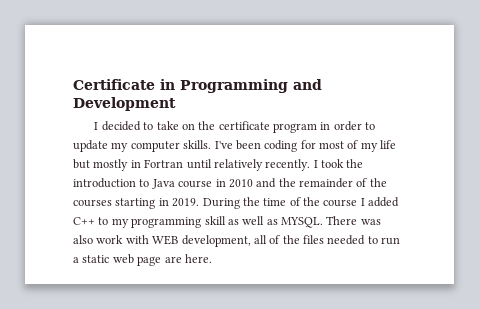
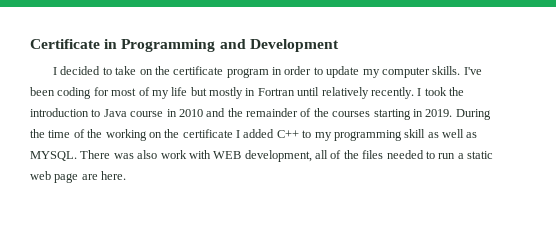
- During the time of the course I added C++ to my programming skill as well as MYSQL.
+ During the time of the working on the certificate I added C++ to my programming skill as well as MYSQL.

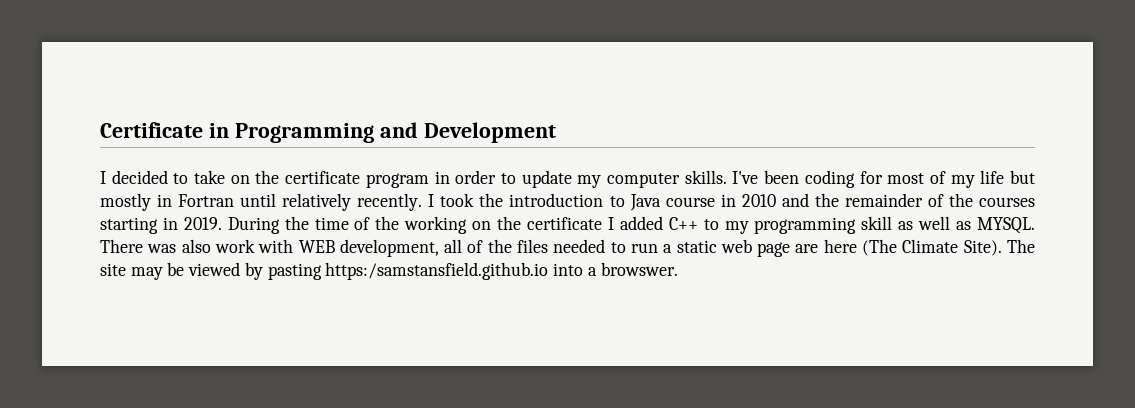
- There was also work with WEB development, all of the files needed to run a static web page are here.
+ There was also work with WEB development, all of the files needed to run a static web page are here (The Climate Site). The site may be viewed by pasting https:/samstansfield.github.io into a browswer.

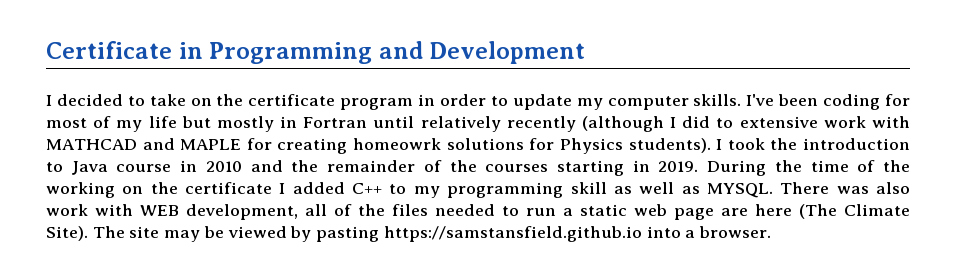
- I've been coding for most of my life but mostly in Fortran until relatively recently.
+ I've been coding for most of my life but mostly in Fortran until relatively recently (although I did to extensive work with MATHCAD and MAPLE for creating homeowrk solutions for Physics students).
- The site may be viewed by pasting https:/samstansfield.github.io into a browswer.
+ The site may be viewed by pasting https://samstansfield.github.io into a browser.

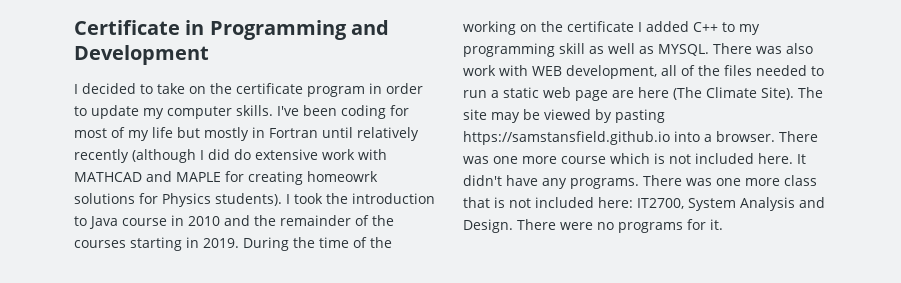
- I've been coding for most of my life but mostly in Fortran until relatively recently (although I did to extensive work with MATHCAD and MAPLE for creating homeowrk solutions for Physics students).
+ I've been coding for most of my life but mostly in Fortran until relatively recently (although I did do extensive work with MATHCAD and MAPLE for creating homeowrk solutions for Physics students).
+ There was one more course which is not included here. It didn't have any programs. There was one more class that is not included here: IT2700, System Analysis and Design. There were no programs for it.

